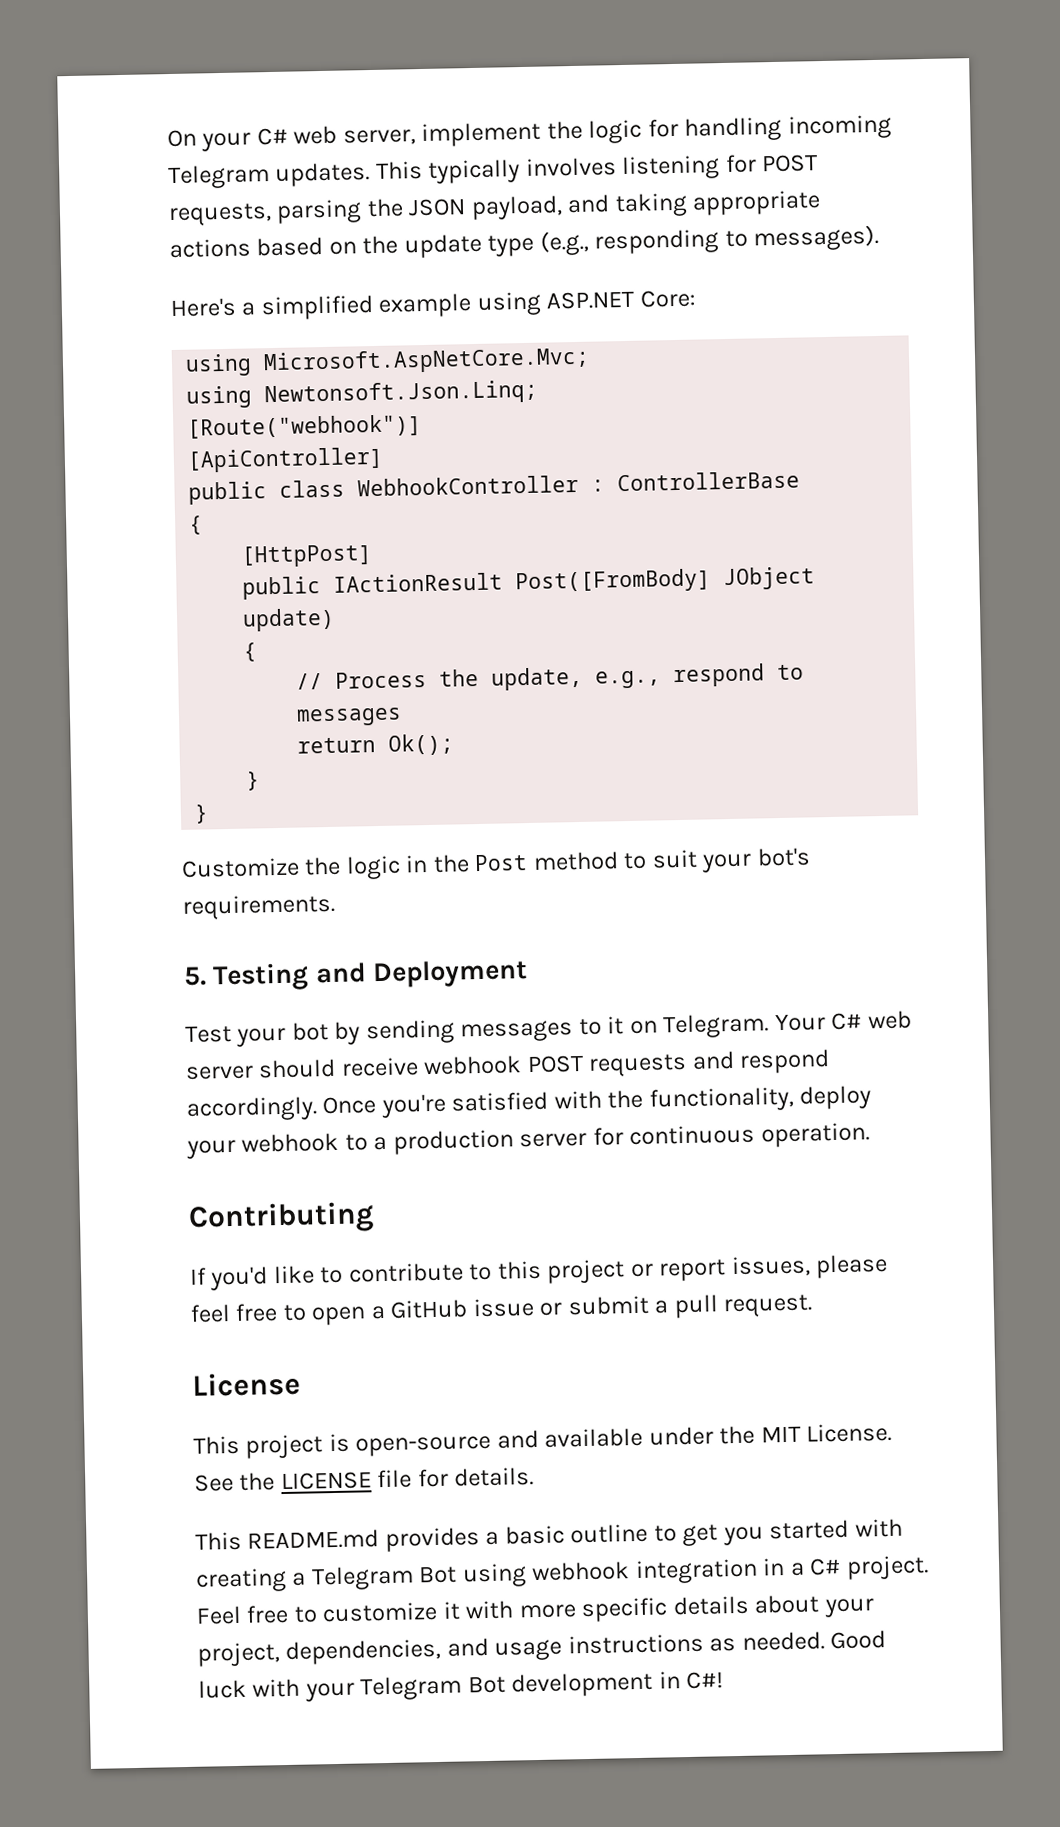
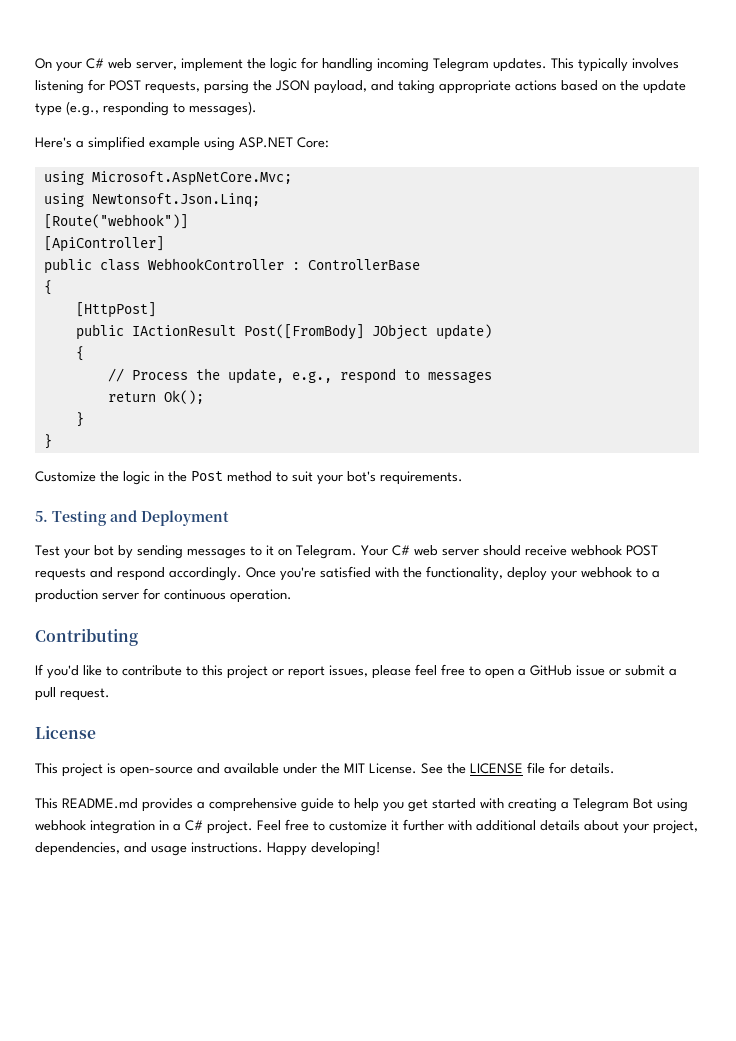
- This README.md provides a basic outline to get you started with creating a Telegram Bot using webhook integration in a C# project.
+ This README.md provides a comprehensive guide to help you get started with creating a Telegram Bot using webhook integration in a C# project.
- Feel free to customize it with more specific details about your project, dependencies, and usage instructions as needed. Good luck with your Telegram Bot development in C#!
+ Feel free to customize it further with additional details about your project, dependencies, and usage instructions. Happy developing!

